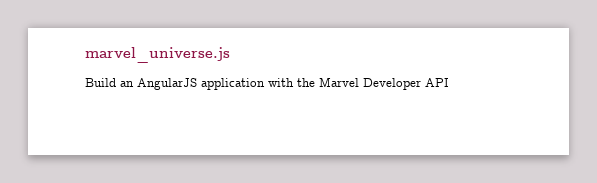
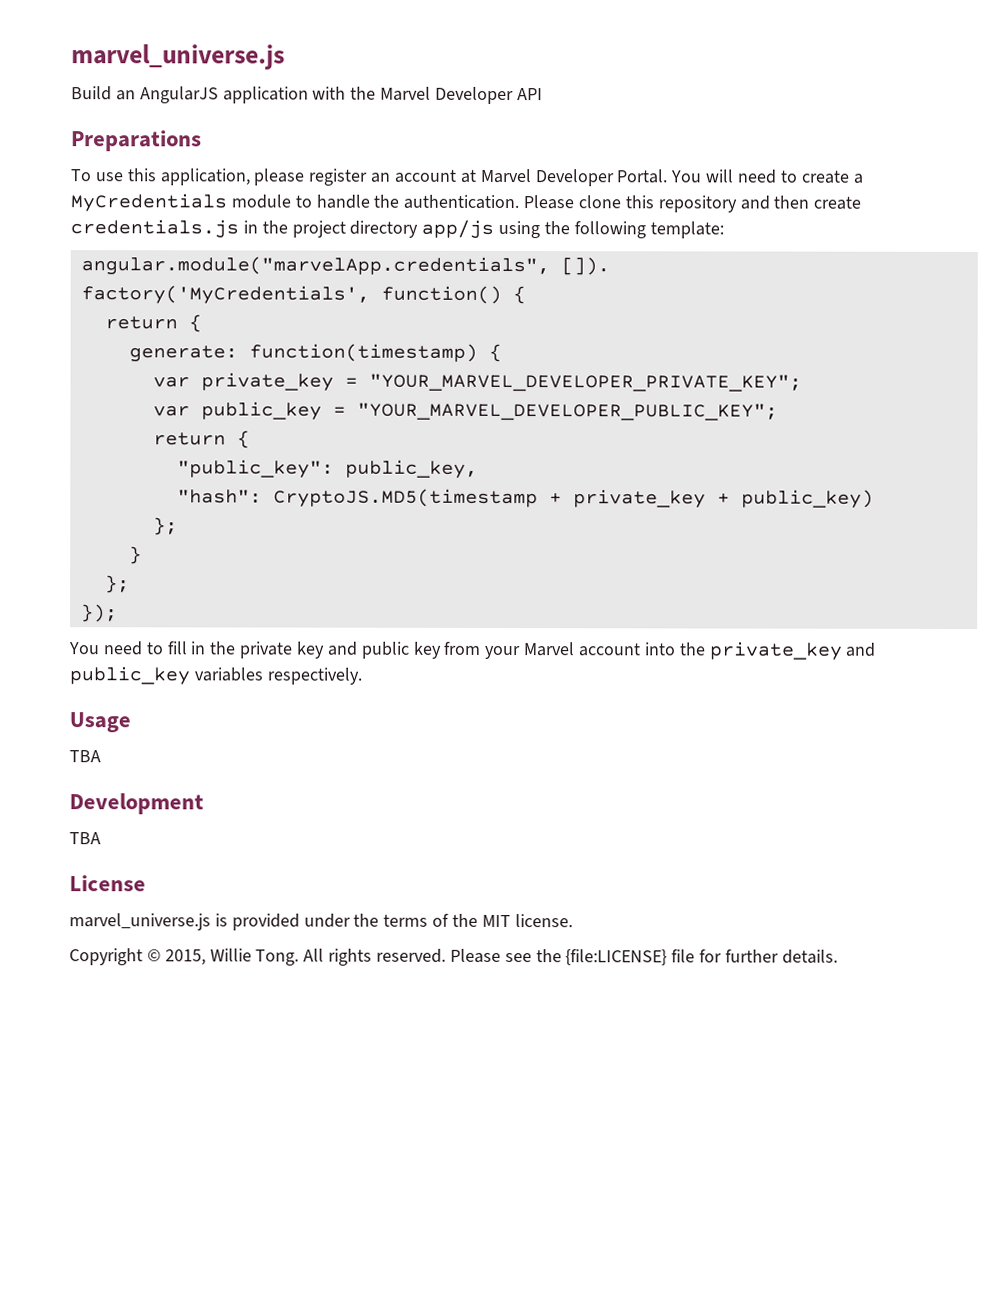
+ Preparations
+ To use this application, please register an account at Marvel Developer Portal. You will need to create a MyCredentials module to handle the authentication. Please clone this repository and then create credentials.js in the project directory app/js using the following template:
+ angular.module("marvelApp.credentials", []).
+ factory('MyCredentials', function() {
+ return {
+ generate: function(timestamp) {
+ var private_key = "YOUR_MARVEL_DEVELOPER_PRIVATE_KEY";
+ var public_key = "YOUR_MARVEL_DEVELOPER_PUBLIC_KEY";
+ return {
+ "public_key": public_key,
+ "hash": CryptoJS.MD5(timestamp + private_key + public_key)
+ };
+ }
+ };
+ });
+ You need to fill in the private key and public key from your Marvel account into the private_key and public_key variables respectively.
+ Usage
+ TBA
+ Development
+ TBA
+ License
+ marvel_universe.js is provided under the terms of the MIT license.
+ Copyright © 2015, Willie Tong. All rights reserved. Please see the {file:LICENSE} file for further details.

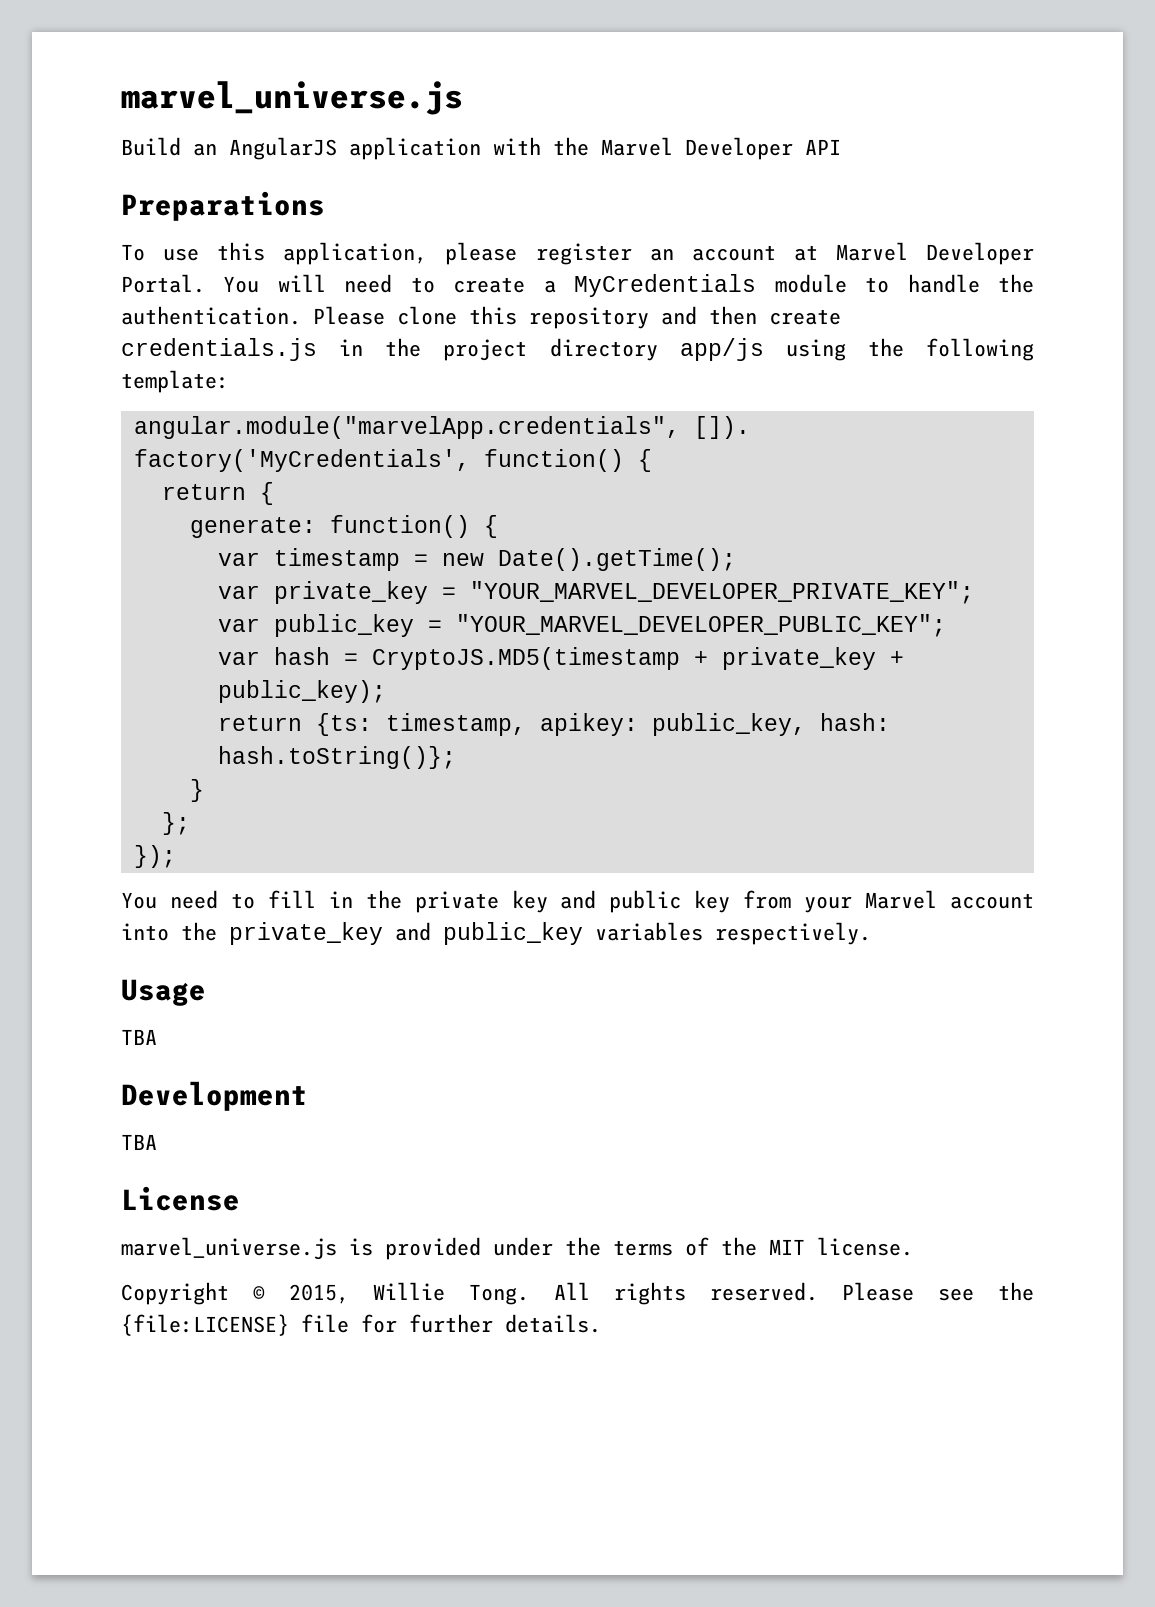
- generate: function(timestamp) {
+ generate: function() {
+ var timestamp = new Date().getTime();
  var public_key = "YOUR_MARVEL_DEVELOPER_PUBLIC_KEY";
- return {
- "public_key": public_key,
- "hash": CryptoJS.MD5(timestamp + private_key + public_key)
- };
+ var hash = CryptoJS.MD5(timestamp + private_key + public_key);
+ return {ts: timestamp, apikey: public_key, hash: hash.toString()};

